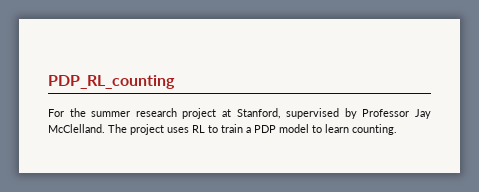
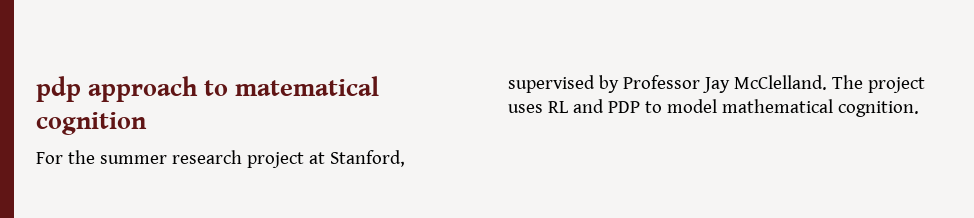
- PDP_RL_counting
+ pdp approach to matematical cognition
- The project uses RL to train a PDP model to learn counting.
+ The project uses RL and PDP to model mathematical cognition.

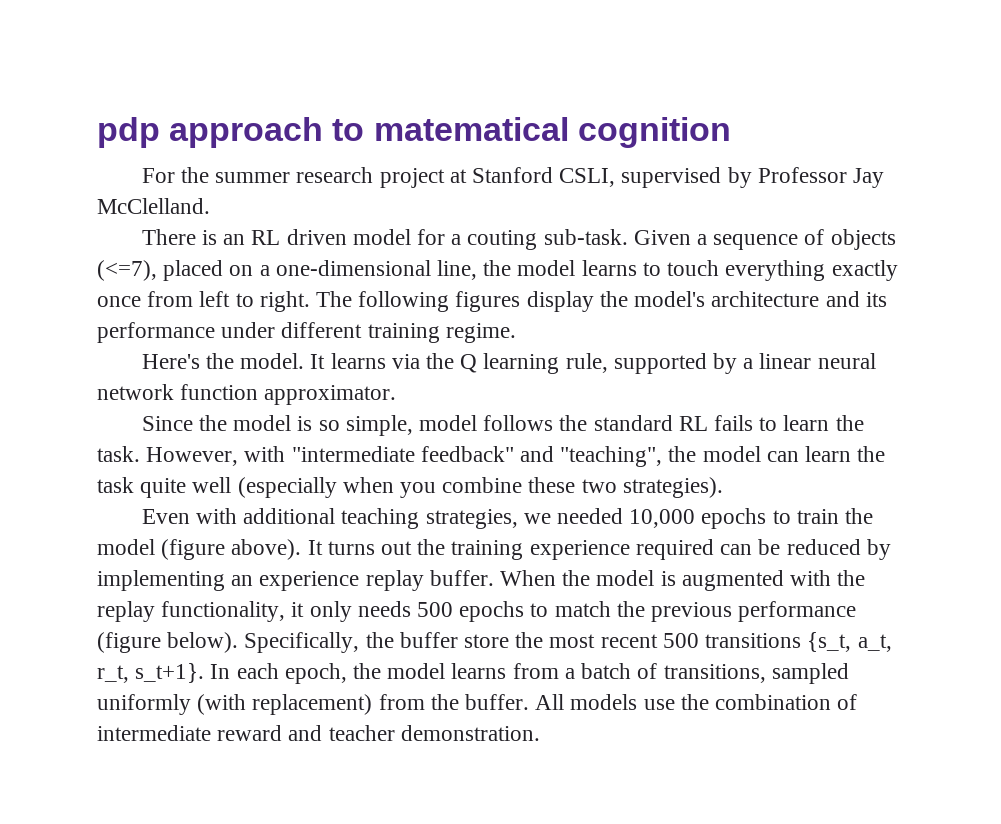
- For the summer research project at Stanford, supervised by Professor Jay McClelland. The project uses RL and PDP to model mathematical cognition.
+ For the summer research project at Stanford CSLI, supervised by Professor Jay McClelland.
+ There is an RL driven model for a couting sub-task. Given a sequence of objects (<=7), placed on a one-dimensional line, the model learns to touch everything exactly once from left to right. The following figures display the model's architecture and its performance under different training regime.
+ Here's the model. It learns via the Q learning rule, supported by a linear neural network function approximator.
+ Since the model is so simple, model follows the standard RL fails to learn the task. However, with "intermediate feedback" and "teaching", the model can learn the task quite well (especially when you combine these two strategies).
+ Even with additional teaching strategies, we needed 10,000 epochs to train the model (figure above). It turns out the training experience required can be reduced by implementing an experience replay buffer. When the model is augmented with the replay functionality, it only needs 500 epochs to match the previous performance (figure below). Specifically, the buffer store the most recent 500 transitions {s_t, a_t, r_t, s_t+1}. In each epoch, the model learns from a batch of transitions, sampled uniformly (with replacement) from the buffer. All models use the combination of intermediate reward and teacher demonstration.

